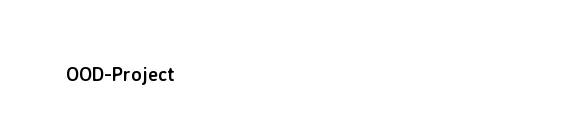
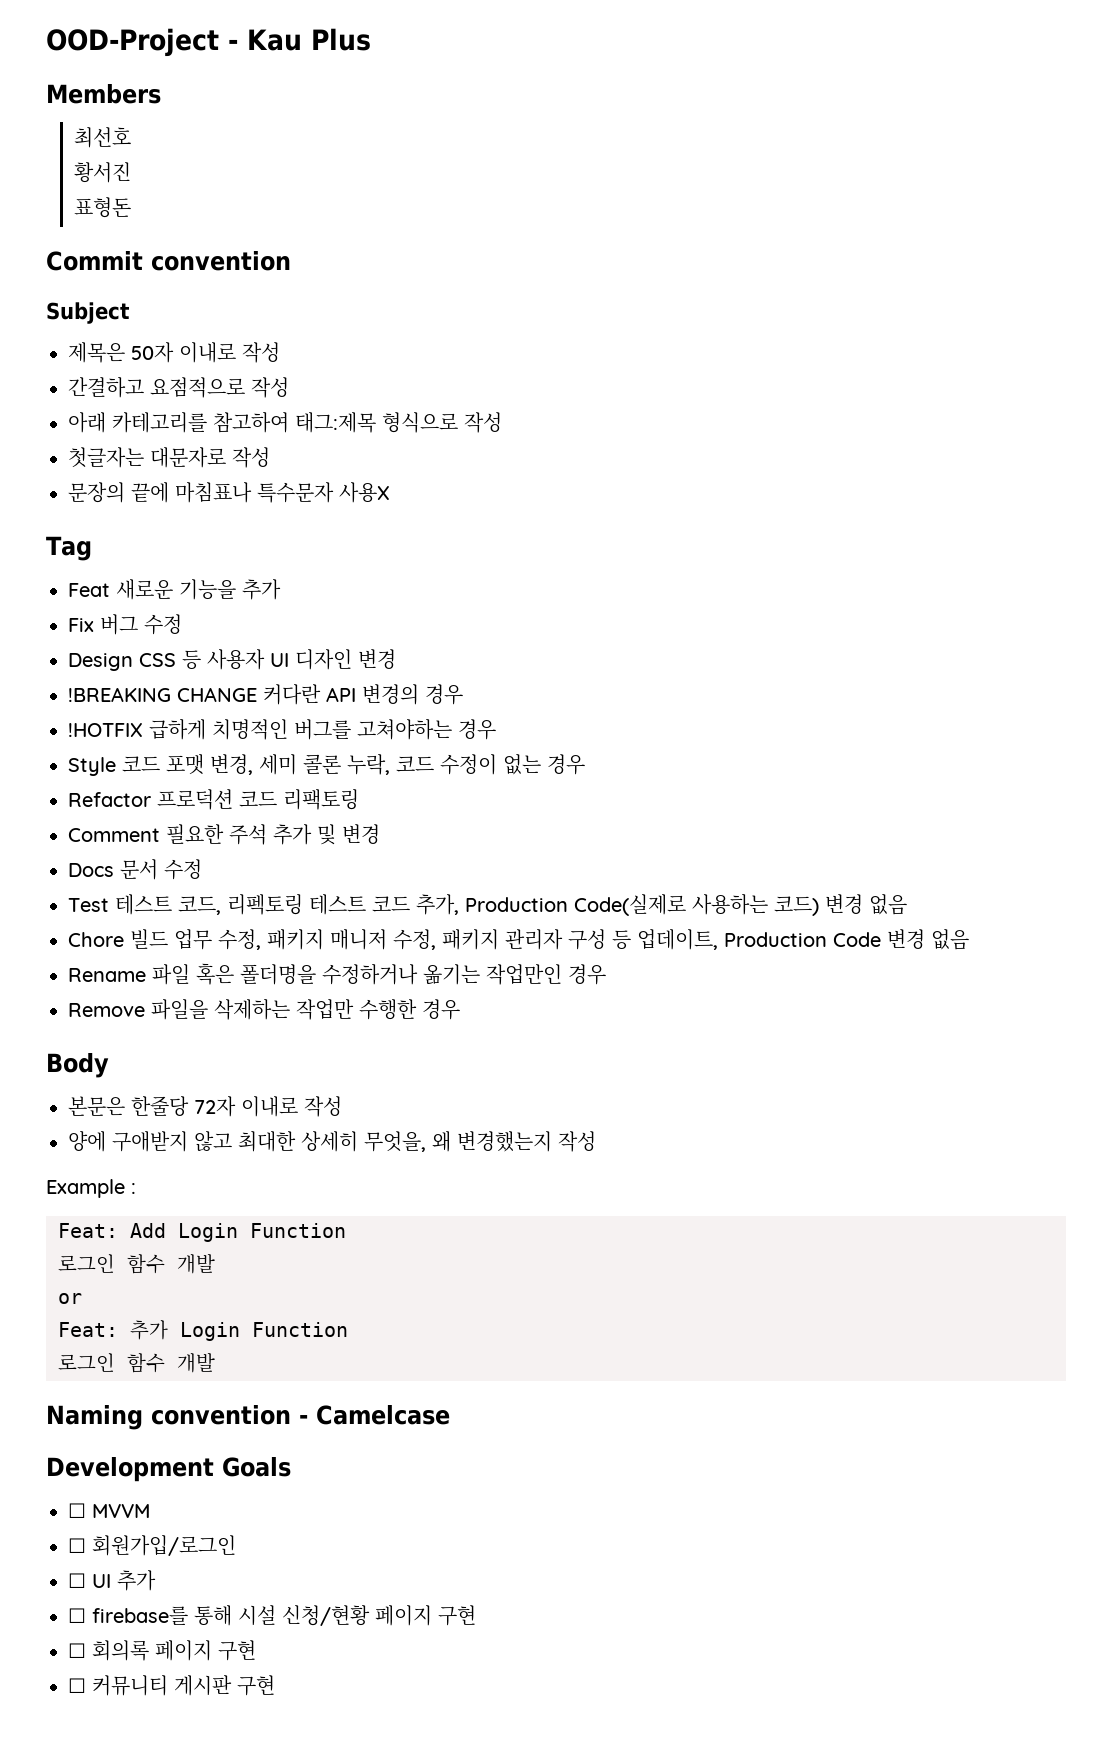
- OOD-Project
+ OOD-Project - Kau Plus
+ Members
+ 최선호
+ 황서진
+ 표형돈
+ Commit convention
+ Subject
+ 제목은 50자 이내로 작성
+ 간결하고 요점적으로 작성
+ 아래 카테고리를 참고하여 태그:제목 형식으로 작성
+ 첫글자는 대문자로 작성
+ 문장의 끝에 마침표나 특수문자 사용X
+ Tag
+ Feat 새로운 기능을 추가
+ Fix 버그 수정
+ Design CSS 등 사용자 UI 디자인 변경
+ !BREAKING CHANGE 커다란 API 변경의 경우
+ !HOTFIX 급하게 치명적인 버그를 고쳐야하는 경우
+ Style 코드 포맷 변경, 세미 콜론 누락, 코드 수정이 없는 경우
+ Refactor 프로덕션 코드 리팩토링
+ Comment 필요한 주석 추가 및 변경
+ Docs 문서 수정
+ Test 테스트 코드, 리펙토링 테스트 코드 추가, Production Code(실제로 사용하는 코드) 변경 없음
+ Chore 빌드 업무 수정, 패키지 매니저 수정, 패키지 관리자 구성 등 업데이트, Production Code 변경 없음
+ Rename 파일 혹은 폴더명을 수정하거나 옮기는 작업만인 경우
+ Remove 파일을 삭제하는 작업만 수행한 경우
+ Body
+ 본문은 한줄당 72자 이내로 작성
+ 양에 구애받지 않고 최대한 상세히 무엇을, 왜 변경했는지 작성
+ Example :
+ Feat: Add Login Function
+ 로그인 함수 개발
+ or
+ Feat: 추가 Login Function
+ 로그인 함수 개발
+ Naming convention - Camelcase
+ Development Goals
+ ☐ MVVM
+ ☐ 회원가입/로그인
+ ☐ UI 추가
+ ☐ firebase를 통해 시설 신청/현황 페이지 구현
+ ☐ 회의록 페이지 구현
+ ☐ 커뮤니티 게시판 구현

